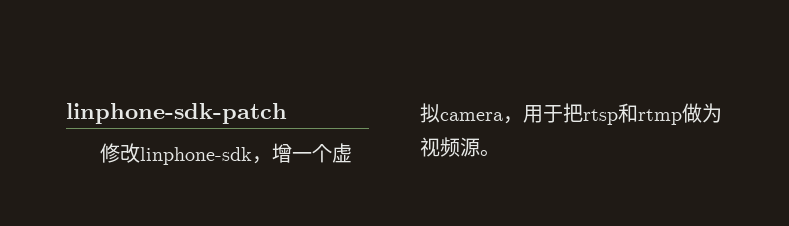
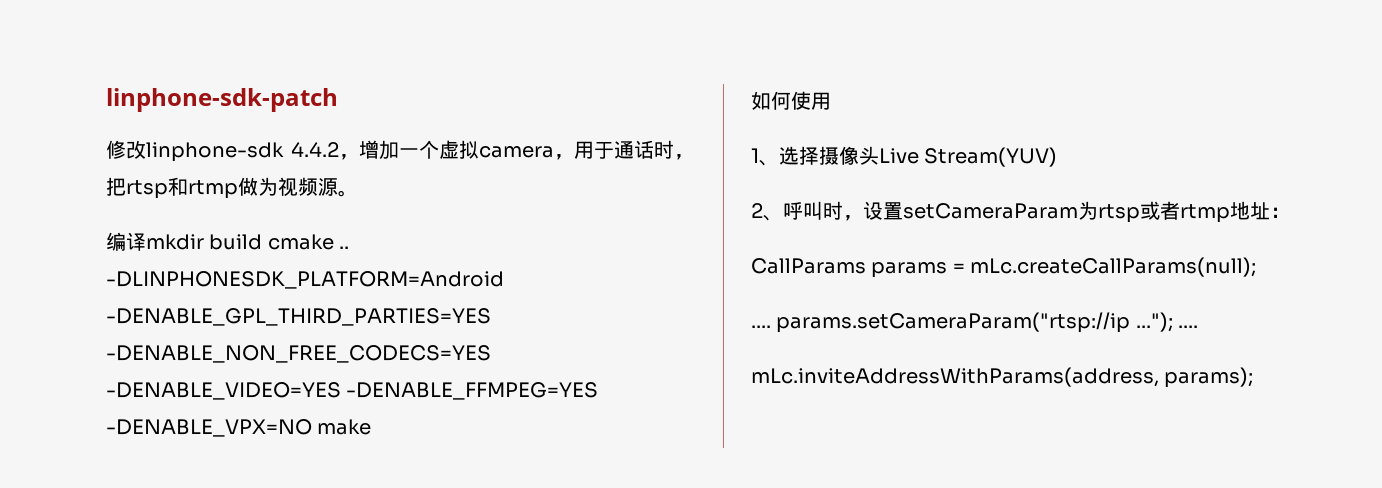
- 修改linphone-sdk，增一个虚拟camera，用于把rtsp和rtmp做为视频源。
+ 修改linphone-sdk 4.4.2，增加一个虚拟camera，用于通话时，把rtsp和rtmp做为视频源。
+ 编译mkdir build cmake .. -DLINPHONESDK_PLATFORM=Android -DENABLE_GPL_THIRD_PARTIES=YES -DENABLE_NON_FREE_CODECS=YES -DENABLE_VIDEO=YES -DENABLE_FFMPEG=YES -DENABLE_VPX=NO make
+ 如何使用
+ 1、选择摄像头Live Stream(YUV)
+ 2、呼叫时，设置setCameraParam为rtsp或者rtmp地址：
+ CallParams params = mLc.createCallParams(null);
+ .... params.setCameraParam("rtsp://ip ..."); ....
+ mLc.inviteAddressWithParams(address, params);

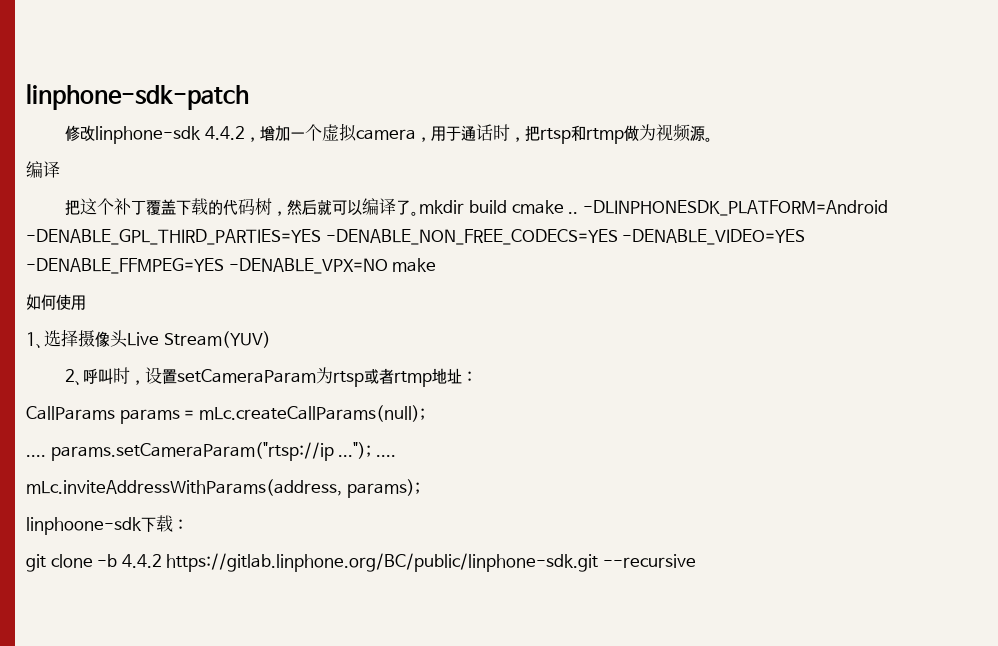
  修改linphone-sdk 4.4.2，增加一个虚拟camera，用于通话时，把rtsp和rtmp做为视频源。
- 编译mkdir build cmake ..
+ 编译
+ 把这个补丁覆盖下载的代码树，然后就可以编译了。mkdir build cmake ..
+ linphoone-sdk下载：
+ git clone -b 4.4.2 https://gitlab.linphone.org/BC/public/linphone-sdk.git --recursive

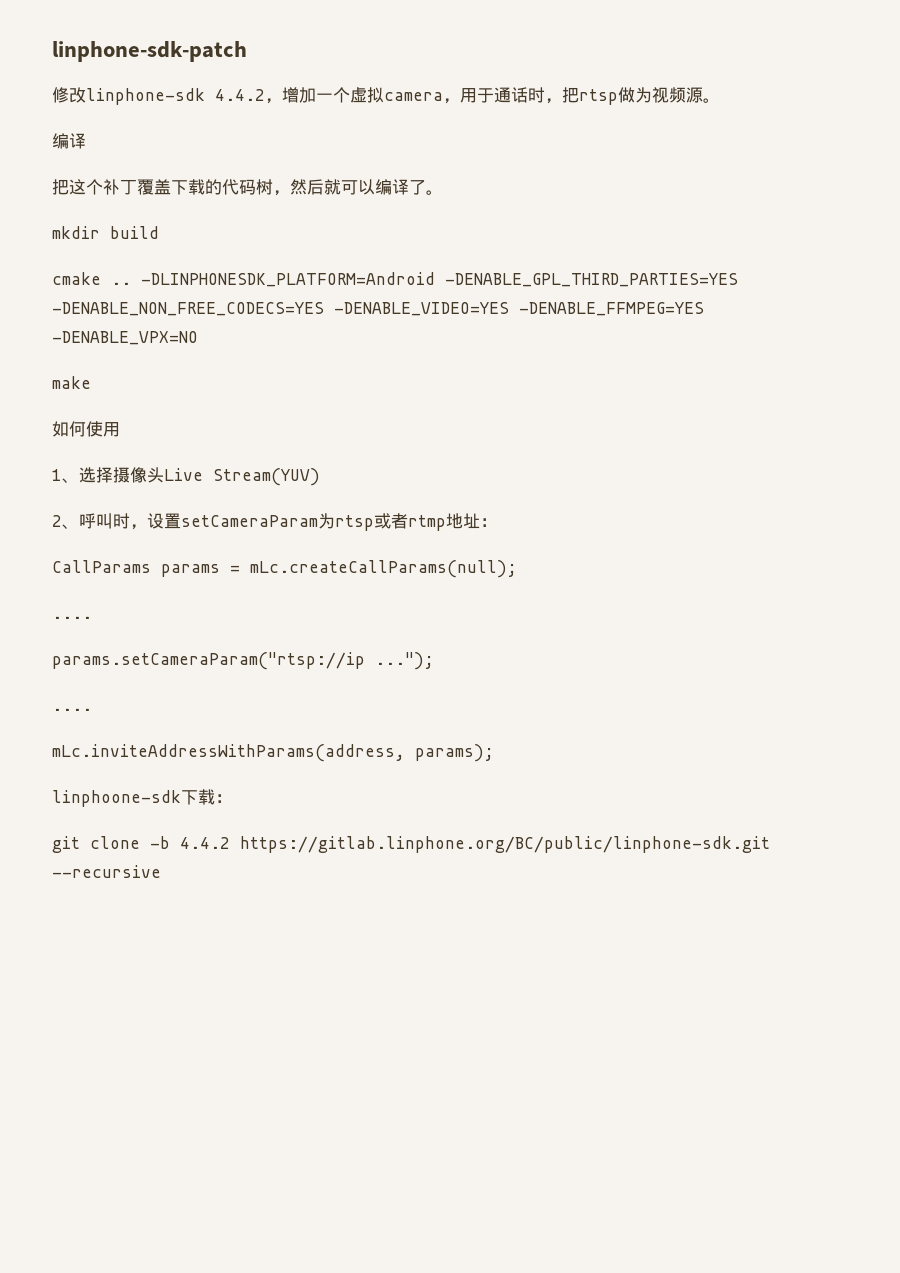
- 修改linphone-sdk 4.4.2，增加一个虚拟camera，用于通话时，把rtsp和rtmp做为视频源。
+ 修改linphone-sdk 4.4.2，增加一个虚拟camera，用于通话时，把rtsp做为视频源。
- 把这个补丁覆盖下载的代码树，然后就可以编译了。mkdir build cmake ..
+ 把这个补丁覆盖下载的代码树，然后就可以编译了。
+ mkdir build
+ cmake ..
- -DLINPHONESDK_PLATFORM=Android -DENABLE_GPL_THIRD_PARTIES=YES -DENABLE_NON_FREE_CODECS=YES -DENABLE_VIDEO=YES -DENABLE_FFMPEG=YES -DENABLE_VPX=NO make
+ -DLINPHONESDK_PLATFORM=Android -DENABLE_GPL_THIRD_PARTIES=YES -DENABLE_NON_FREE_CODECS=YES -DENABLE_VIDEO=YES -DENABLE_FFMPEG=YES -DENABLE_VPX=NO
+ make
  CallParams params = mLc.createCallParams(null);
- .... params.setCameraParam("rtsp://ip ..."); ....
+ ....
+ params.setCameraParam("rtsp://ip ...");
+ ....

